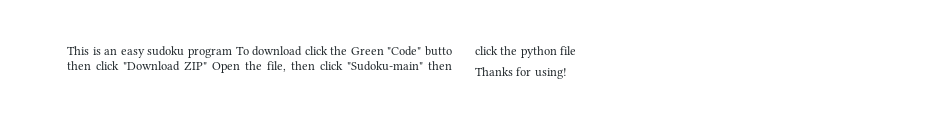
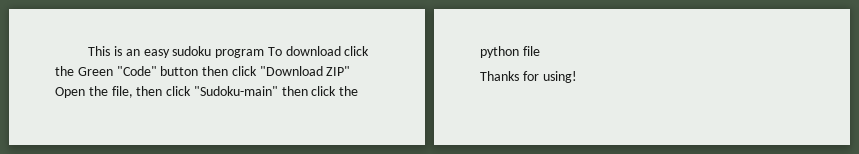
- This is an easy sudoku program To download click the Green "Code" butto then click "Download ZIP" Open the file, then click "Sudoku-main" then click the python file
+ This is an easy sudoku program To download click the Green "Code" button then click "Download ZIP" Open the file, then click "Sudoku-main" then click the python file

